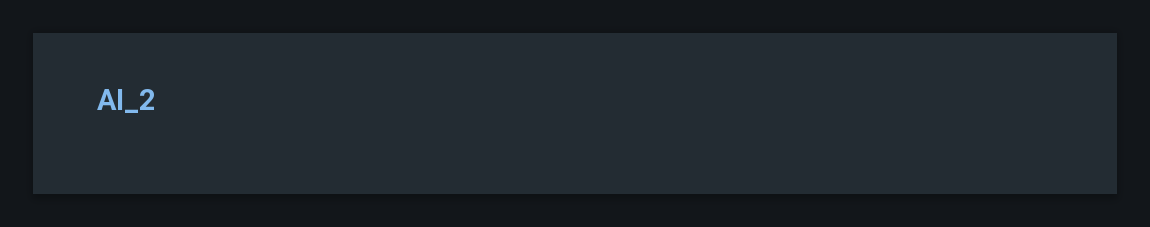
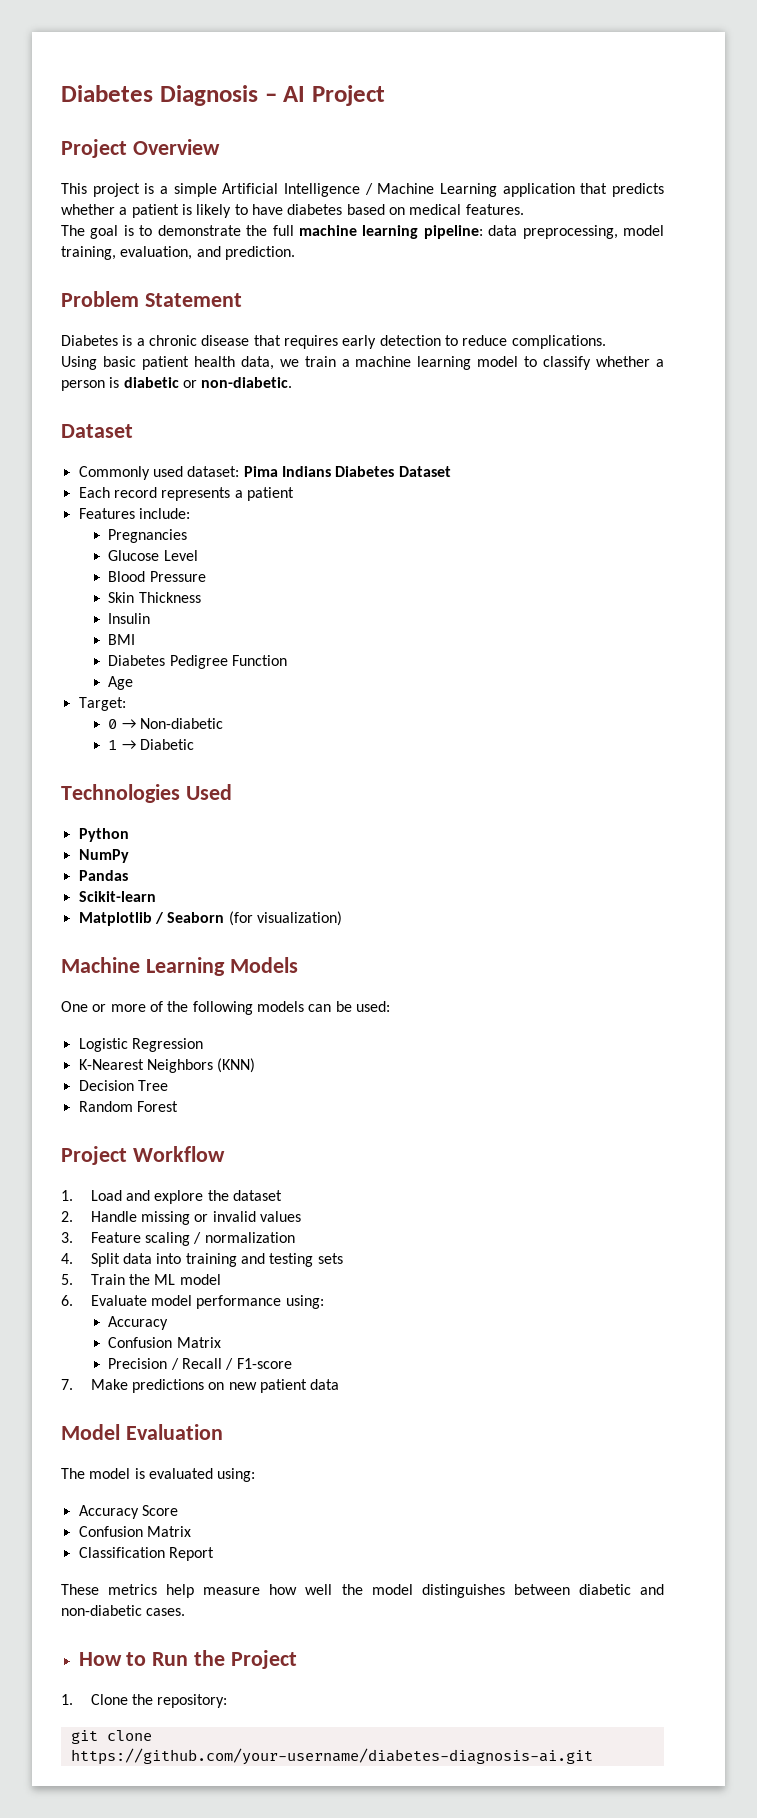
- AI_2
+ Diabetes Diagnosis – AI Project
+ Project Overview
+ This project is a simple Artificial Intelligence / Machine Learning application that predicts whether a patient is likely to have diabetes based on medical features.
+ The goal is to demonstrate the full machine learning pipeline: data preprocessing, model training, evaluation, and prediction.
+ Problem Statement
+ Diabetes is a chronic disease that requires early detection to reduce complications.
+ Using basic patient health data, we train a machine learning model to classify whether a person is diabetic or non-diabetic.
+ Dataset
+ Commonly used dataset: Pima Indians Diabetes Dataset
+ Each record represents a patient
+ Features include:
+ Pregnancies
+ Glucose Level
+ Blood Pressure
+ Skin Thickness
+ Insulin
+ BMI
+ Diabetes Pedigree Function
+ Age
+ Target:
+ 0 → Non-diabetic
+ 1 → Diabetic
+ Technologies Used
+ Python
+ NumPy
+ Pandas
+ Scikit-learn
+ Matplotlib / Seaborn (for visualization)
+ Machine Learning Models
+ One or more of the following models can be used:
+ Logistic Regression
+ K-Nearest Neighbors (KNN)
+ Decision Tree
+ Random Forest
+ Project Workflow
+ 1. Load and explore the dataset
+ 2. Handle missing or invalid values
+ 3. Feature scaling / normalization
+ 4. Split data into training and testing sets
+ 5. Train the ML model
+ 6. Evaluate model performance using:
+ Accuracy
+ Confusion Matrix
+ Precision / Recall / F1-score
+ 7. Make predictions on new patient data
+ Model Evaluation
+ The model is evaluated using:
+ Accuracy Score
+ Confusion Matrix
+ Classification Report
+ These metrics help measure how well the model distinguishes between diabetic and non-diabetic cases.
+ How to Run the Project
+ 1. Clone the repository:
+ git clone https://github.com/your-username/diabetes-diagnosis-ai.git

